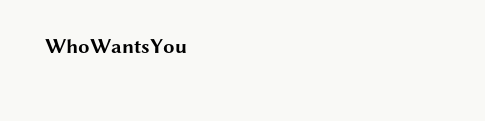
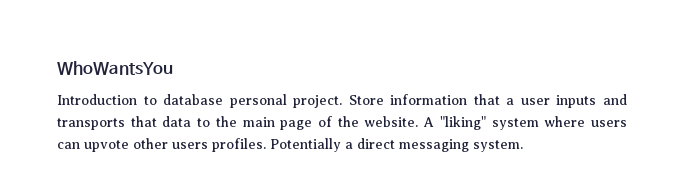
+ Introduction to database personal project. Store information that a user inputs and transports that data to the main page of the website. A "liking" system where users can upvote other users profiles. Potentially a direct messaging system.

